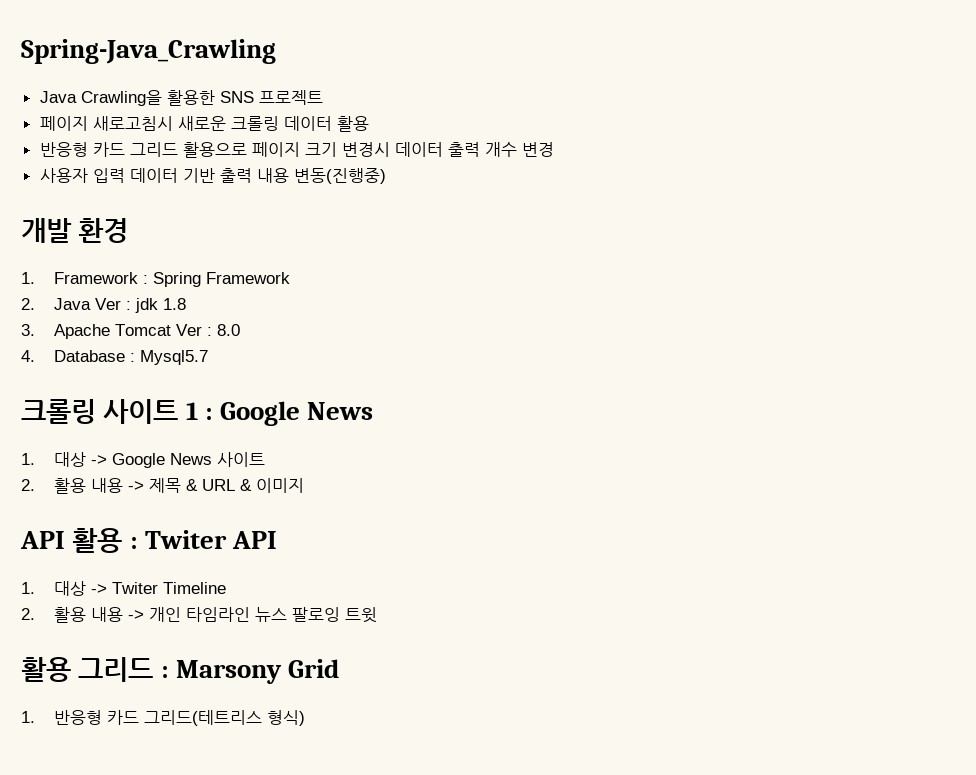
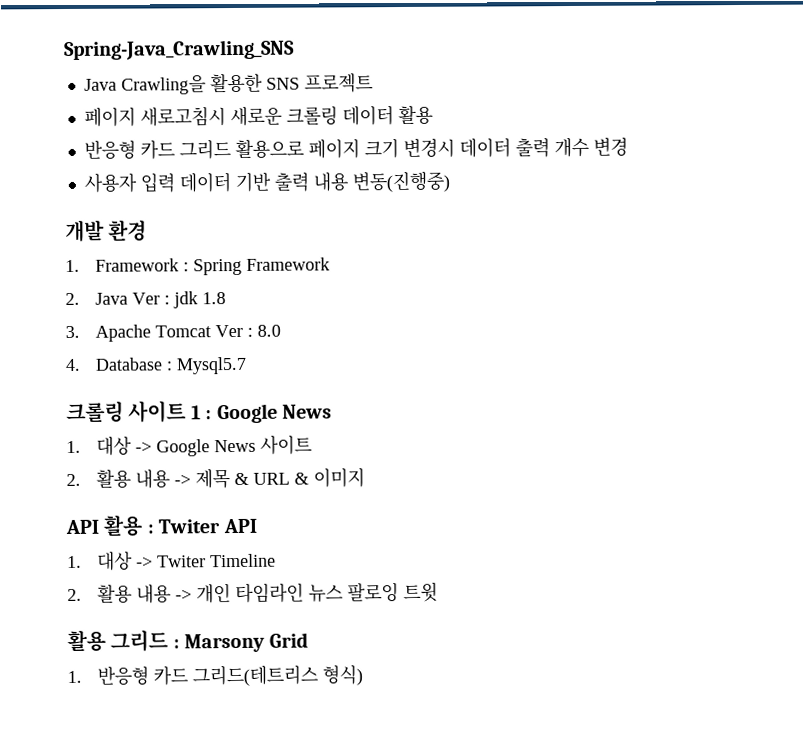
- Spring-Java_Crawling
+ Spring-Java_Crawling_SNS

